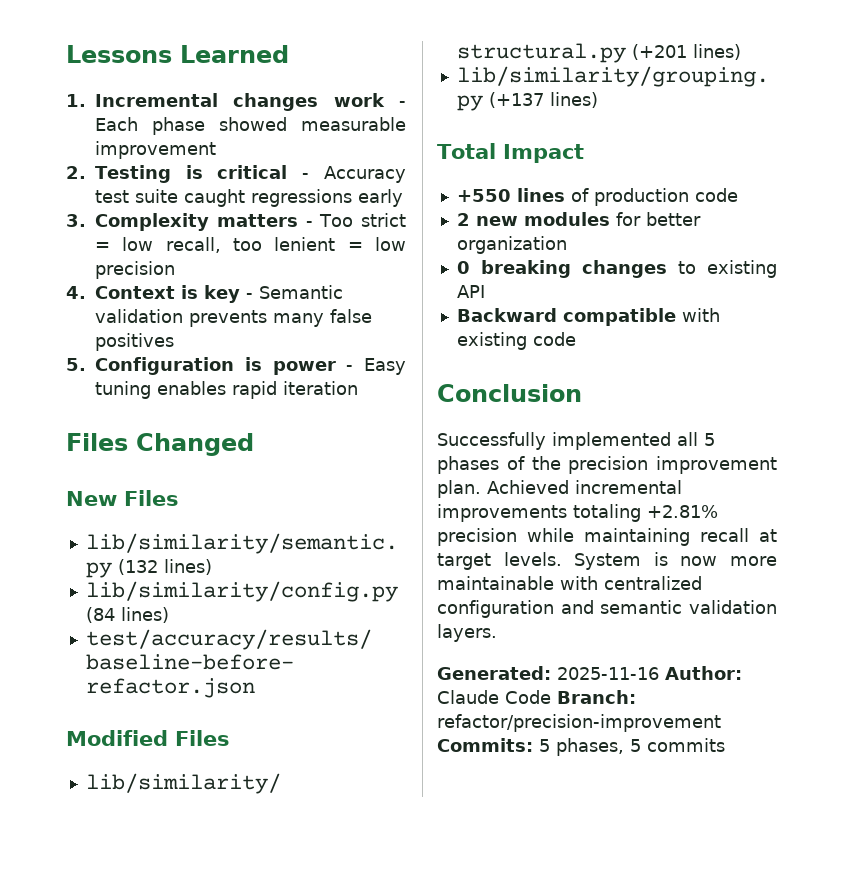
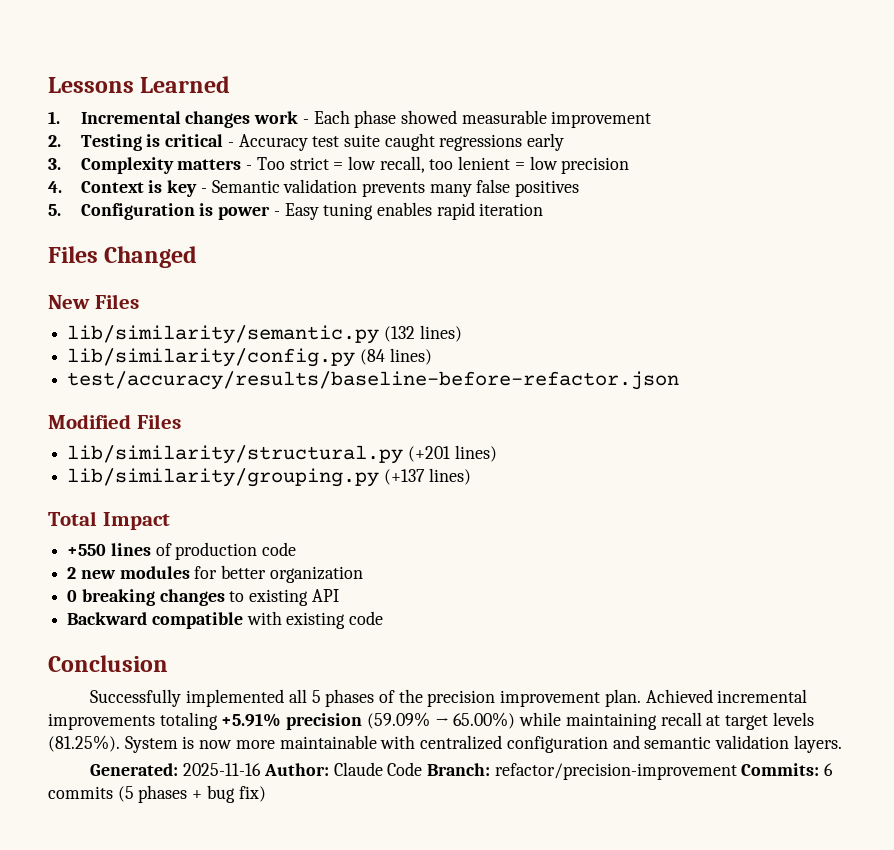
- Achieved incremental improvements totaling +2.81% precision while maintaining recall at target levels. System is now more maintainable with centralized configuration and semantic validation layers.
+ Achieved incremental improvements totaling +5.91% precision (59.09% → 65.00%) while maintaining recall at target levels (81.25%). System is now more maintainable with centralized configuration and semantic validation layers.
- Generated: 2025-11-16 Author: Claude Code Branch: refactor/precision-improvement Commits: 5 phases, 5 commits
+ Generated: 2025-11-16 Author: Claude Code Branch: refactor/precision-improvement Commits: 6 commits (5 phases + bug fix)

